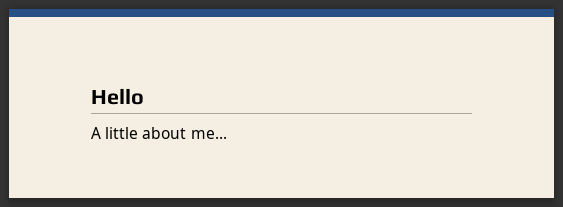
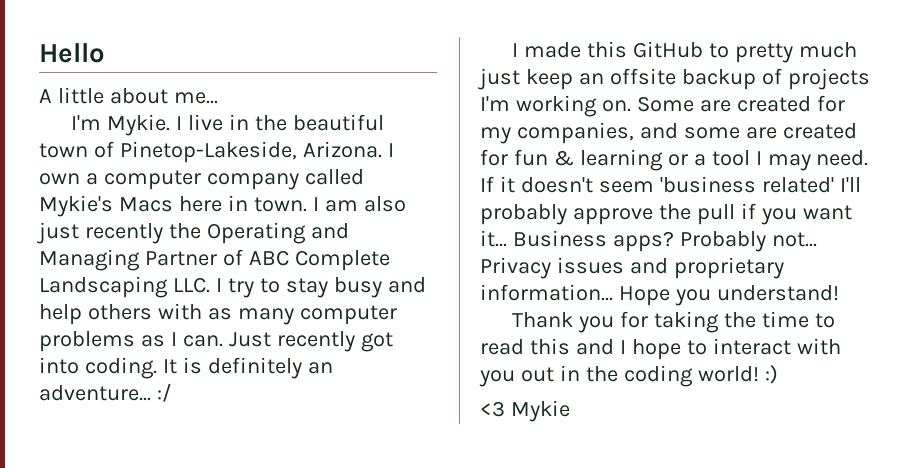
+ I'm Mykie. I live in the beautiful town of Pinetop-Lakeside, Arizona. I own a computer company called Mykie's Macs here in town. I am also just recently the Operating and Managing Partner of ABC Complete Landscaping LLC. I try to stay busy and help others with as many computer problems as I can. Just recently got into coding. It is definitely an adventure... :/
+ I made this GitHub to pretty much just keep an offsite backup of projects I'm working on. Some are created for my companies, and some are created for fun & learning or a tool I may need. If it doesn't seem 'business related' I'll probably approve the pull if you want it... Business apps? Probably not... Privacy issues and proprietary information... Hope you understand!
+ Thank you for taking the time to read this and I hope to interact with you out in the coding world! :)
+ <3 Mykie

